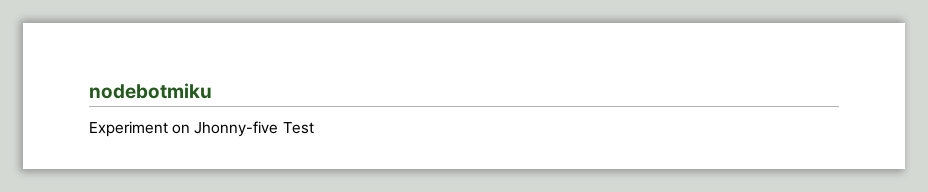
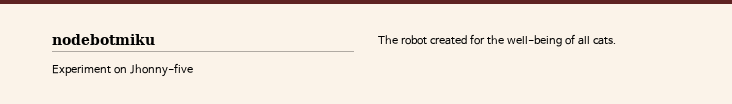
- Experiment on Jhonny-five Test
+ Experiment on Jhonny-five
+ The robot created for the well-being of all cats.

